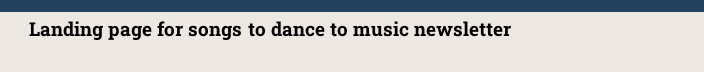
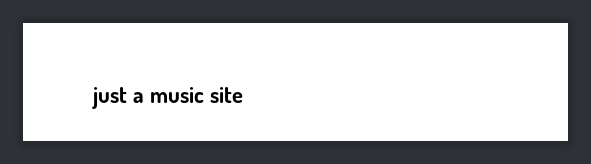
- Landing page for songs to dance to music newsletter
+ just a music site

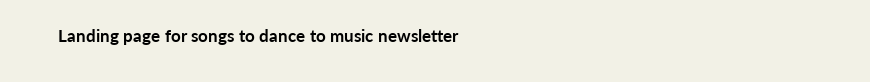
- just a music site
+ Landing page for songs to dance to music newsletter

